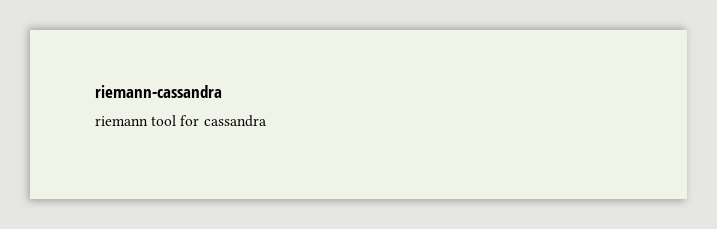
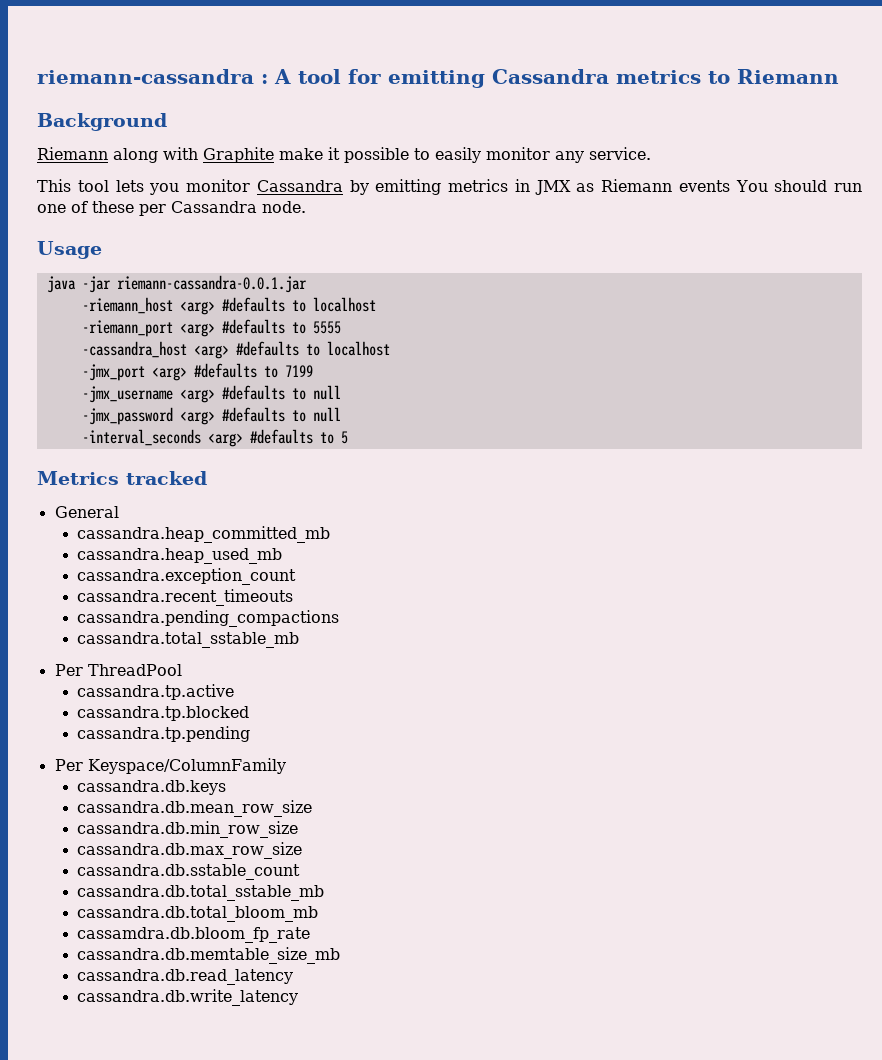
- riemann-cassandra
- riemann tool for cassandra
+ riemann-cassandra : A tool for emitting Cassandra metrics to Riemann
+ Background
+ Riemann along with Graphite make it possible to easily monitor any service.
+ This tool lets you monitor Cassandra by emitting metrics in JMX as Riemann events You should run one of these per Cassandra node.
+ Usage
+ java -jar riemann-cassandra-0.0.1.jar
+ -riemann_host <arg> #defaults to localhost
+ -riemann_port <arg> #defaults to 5555
+ -cassandra_host <arg> #defaults to localhost
+ -jmx_port <arg> #defaults to 7199
+ -jmx_username <arg> #defaults to null
+ -jmx_password <arg> #defaults to null
+ -interval_seconds <arg> #defaults to 5
+ Metrics tracked
+ General
+ cassandra.heap_committed_mb
+ cassandra.heap_used_mb
+ cassandra.exception_count
+ cassandra.recent_timeouts
+ cassandra.pending_compactions
+ cassandra.total_sstable_mb
+ Per ThreadPool
+ cassandra.tp.active
+ cassandra.tp.blocked
+ cassandra.tp.pending
+ Per Keyspace/ColumnFamily
+ cassandra.db.keys
+ cassandra.db.mean_row_size
+ cassandra.db.min_row_size
+ cassandra.db.max_row_size
+ cassandra.db.sstable_count
+ cassandra.db.total_sstable_mb
+ cassandra.db.total_bloom_mb
+ cassamdra.db.bloom_fp_rate
+ cassandra.db.memtable_size_mb
+ cassandra.db.read_latency
+ cassandra.db.write_latency

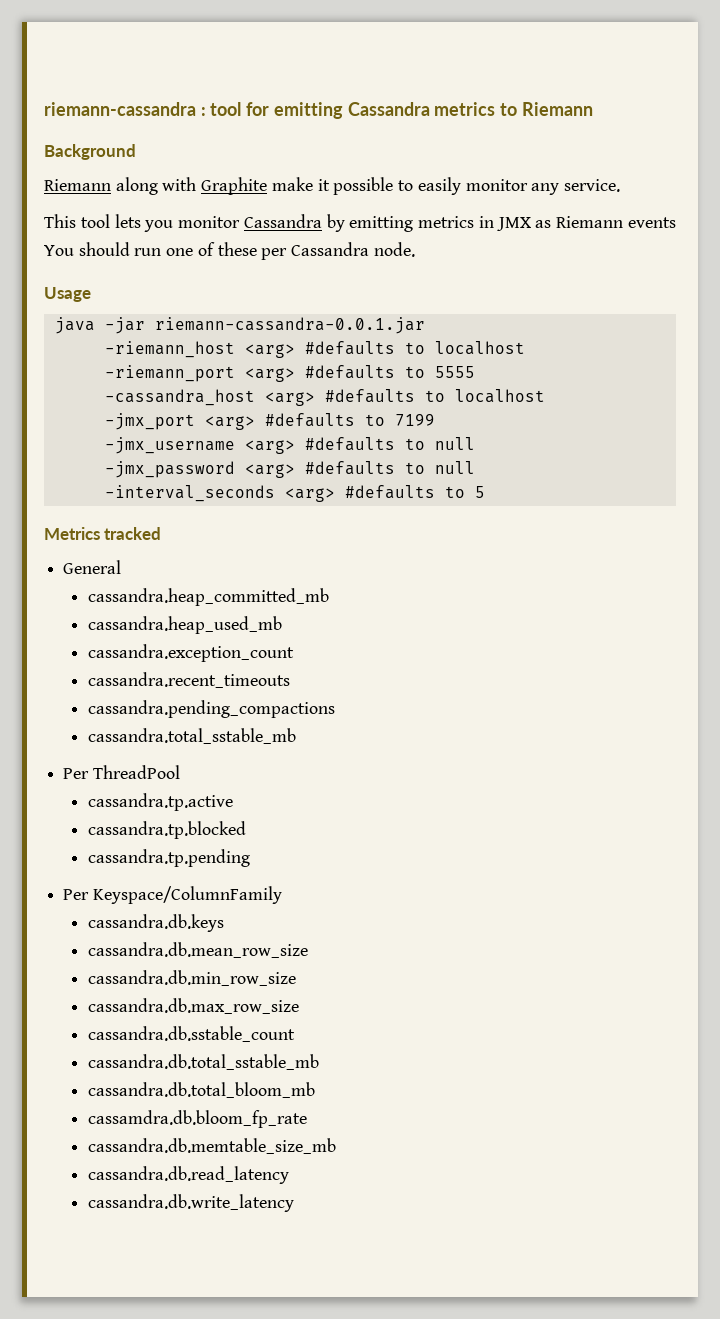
- riemann-cassandra : A tool for emitting Cassandra metrics to Riemann
+ riemann-cassandra : tool for emitting Cassandra metrics to Riemann

